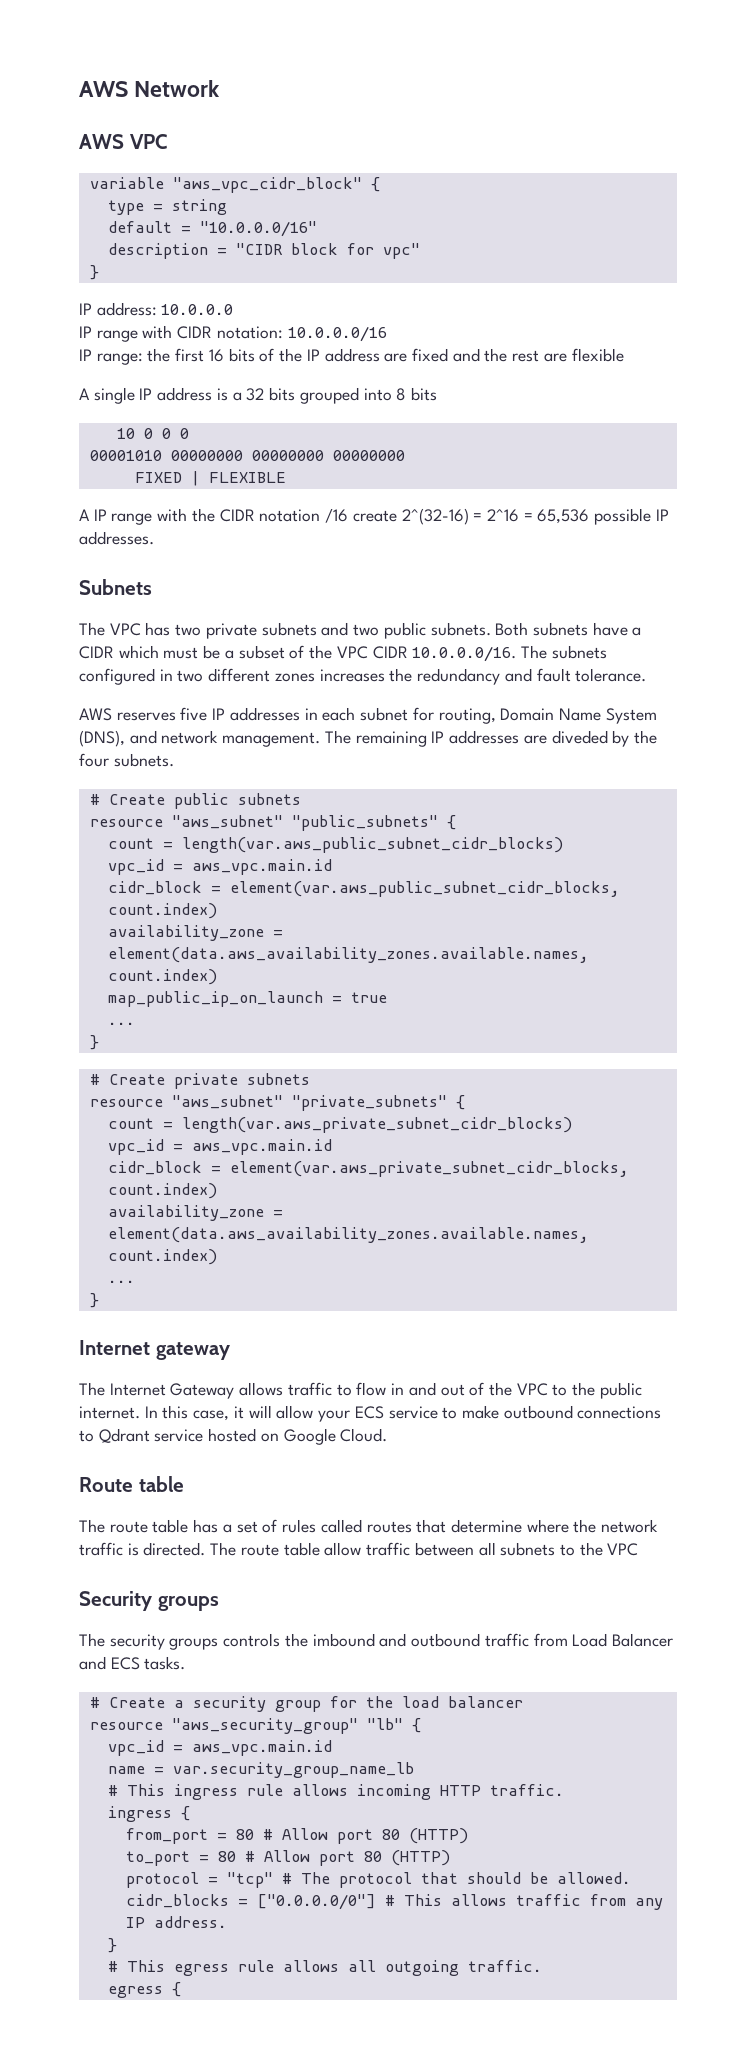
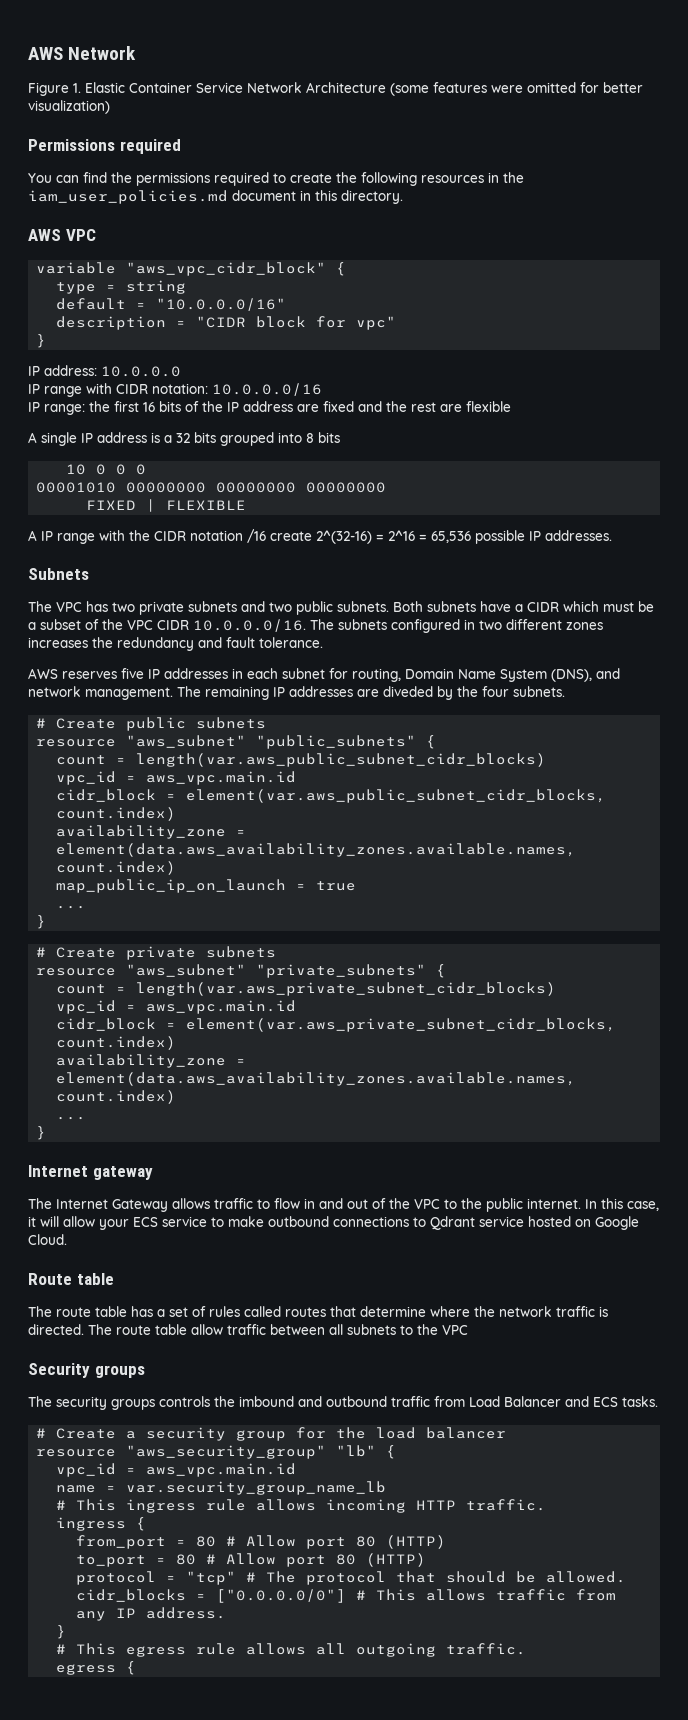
+ Figure 1. Elastic Container Service Network Architecture (some features were omitted for better visualization)
+ Permissions required
+ You can find the permissions required to create the following resources in the iam_user_policies.md document in this directory.

